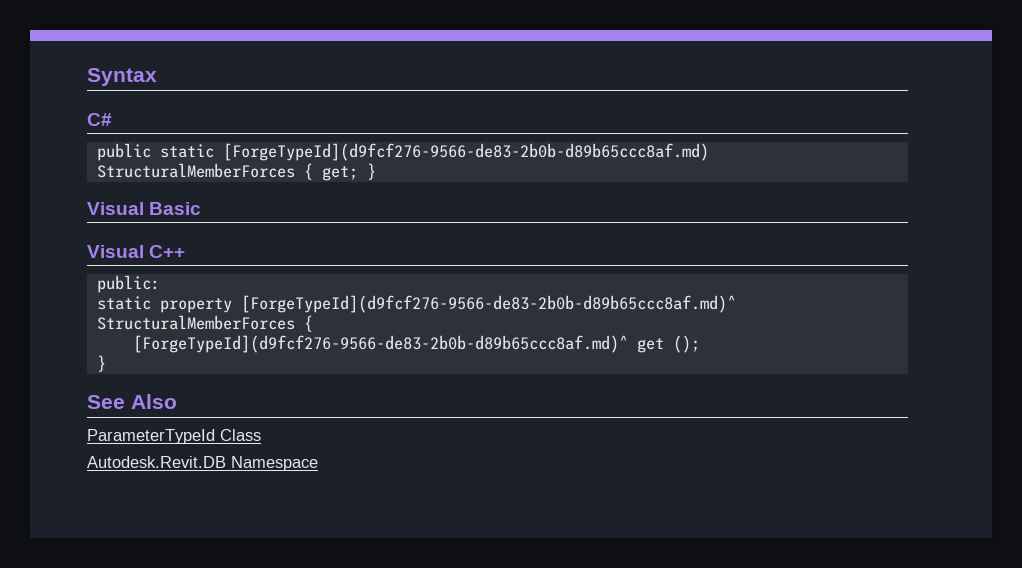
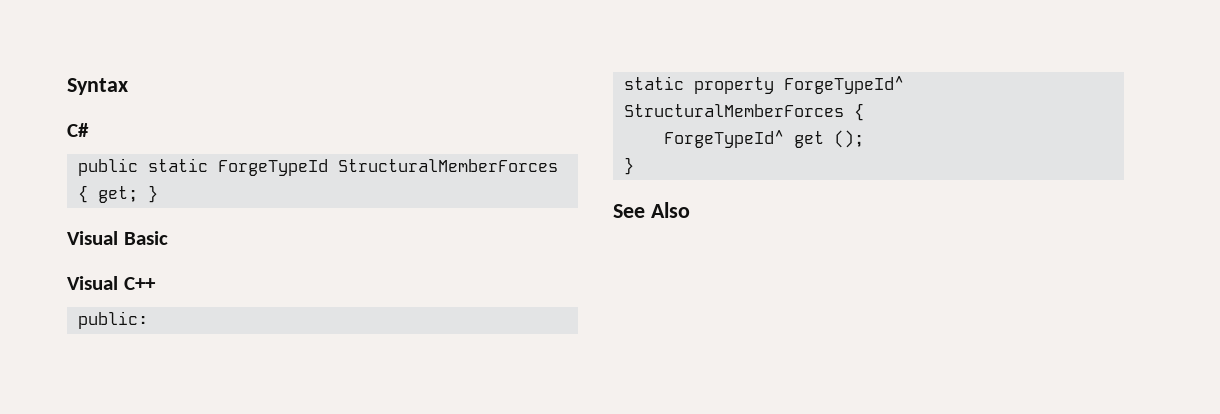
- public static [ForgeTypeId](d9fcf276-9566-de83-2b0b-d89b65ccc8af.md) StructuralMemberForces { get; }
+ public static ForgeTypeId StructuralMemberForces { get; }
- static property [ForgeTypeId](d9fcf276-9566-de83-2b0b-d89b65ccc8af.md)^ StructuralMemberForces {
+ static property ForgeTypeId^ StructuralMemberForces {
- [ForgeTypeId](d9fcf276-9566-de83-2b0b-d89b65ccc8af.md)^ get ();
+ ForgeTypeId^ get ();
- ParameterTypeId Class
- Autodesk.Revit.DB Namespace

